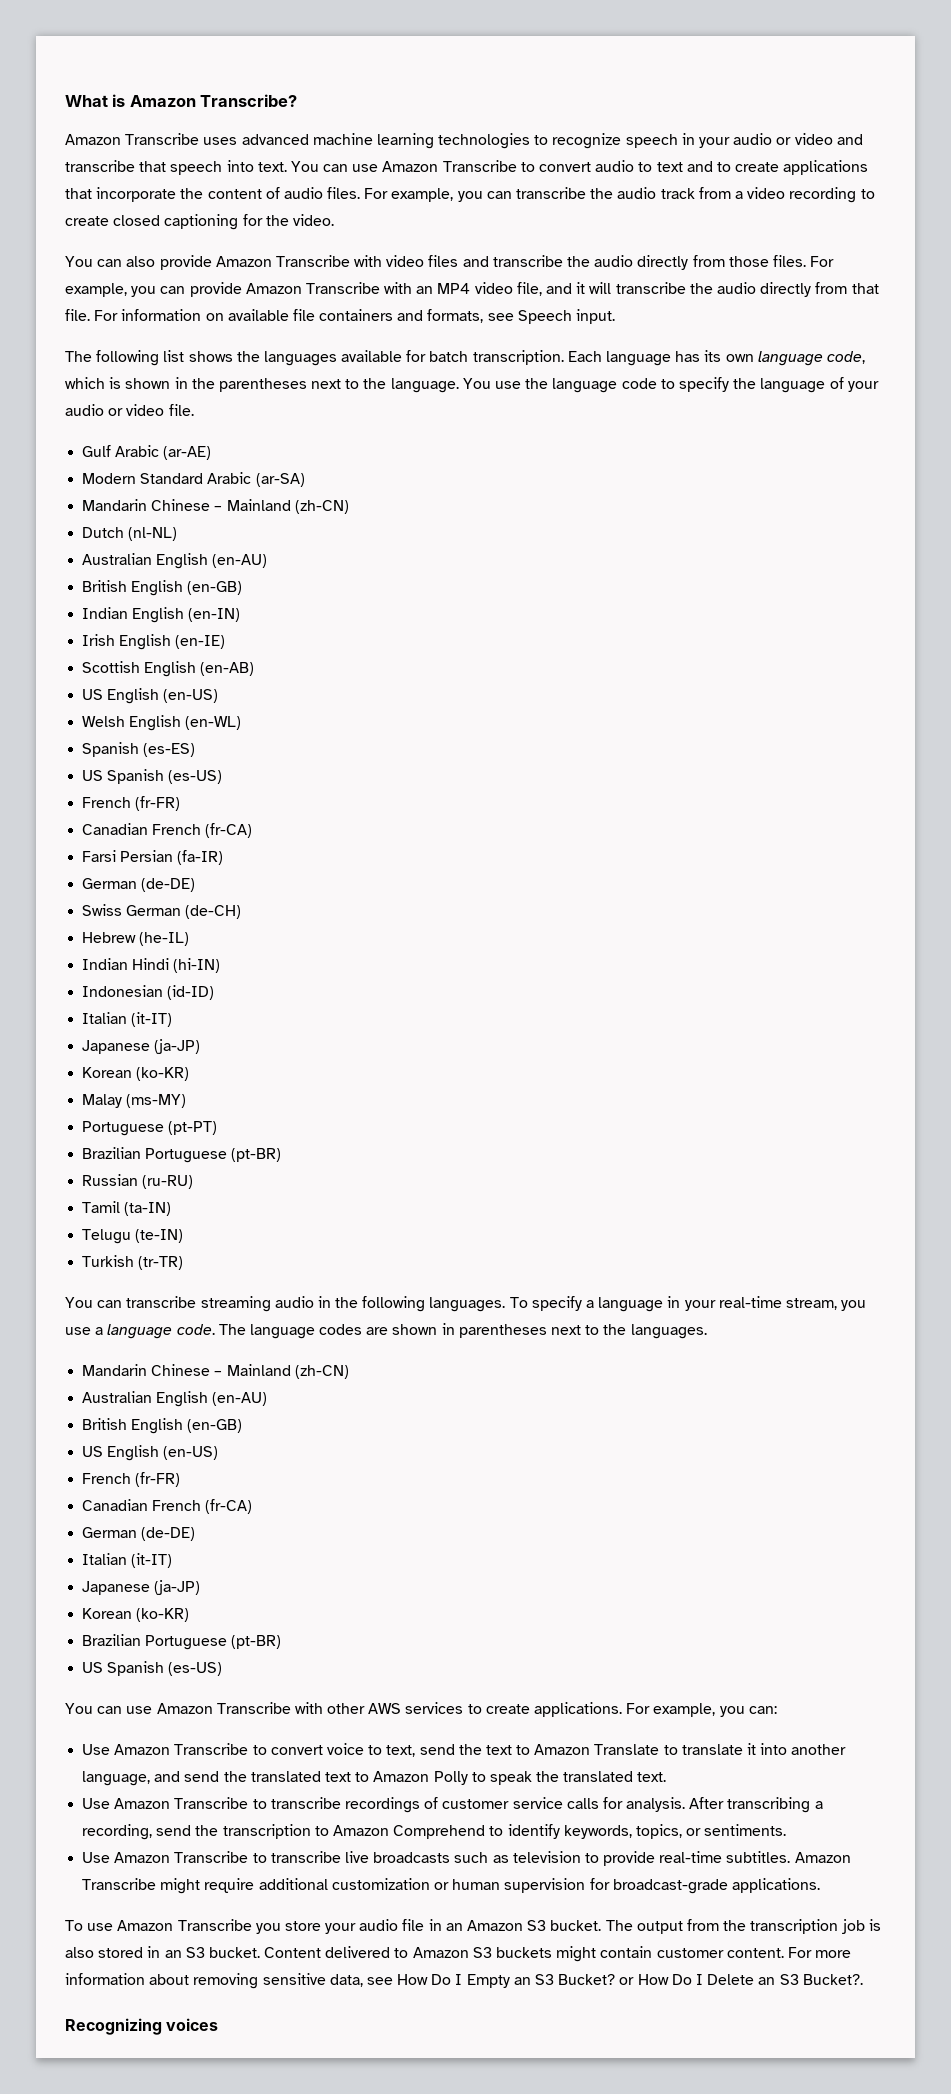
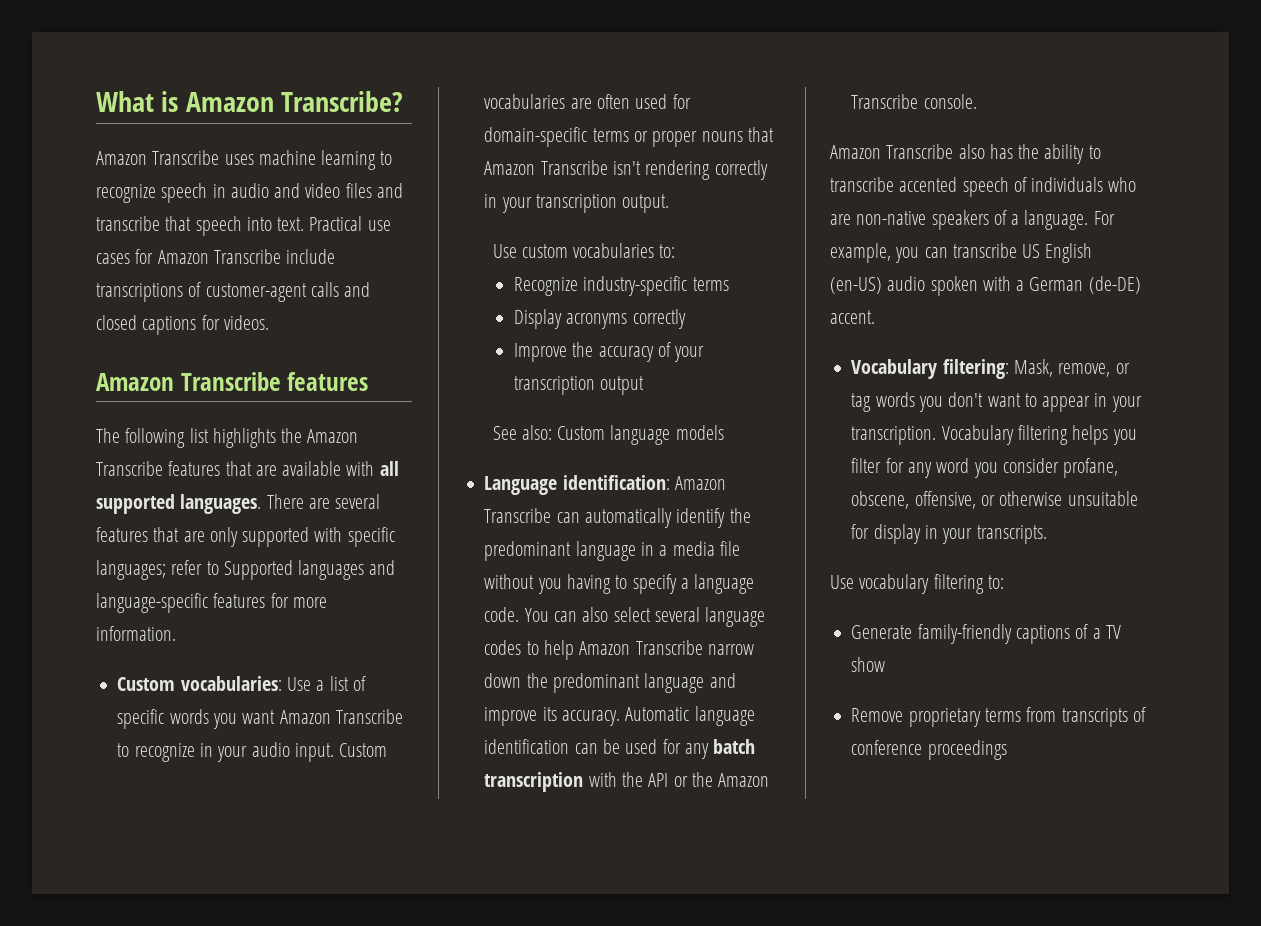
- Amazon Transcribe uses advanced machine learning technologies to recognize speech in your audio or video and transcribe that speech into text.
+ Amazon Transcribe uses machine learning to recognize speech in audio and video files and transcribe that speech into text.
- You can use Amazon Transcribe to convert audio to text and to create applications that incorporate the content of audio files.
+ Practical use cases for Amazon Transcribe include transcriptions of customer-agent calls and closed captions for videos.
+ Amazon Transcribe features
+ The following list highlights the Amazon Transcribe features that are available with all supported languages. There are several features that are only supported with specific languages; refer to Supported languages and language-specific features for more information.
+ Custom vocabularies: Use a list of specific words you want Amazon Transcribe to recognize in your audio input. Custom vocabularies are often used for domain-specific terms or proper nouns that Amazon Transcribe isn't rendering correctly in your transcription output.
+ Use custom vocabularies to:
+ Recognize industry-specific terms
+ Display acronyms correctly
+ Improve the accuracy of your transcription output
+ See also: Custom language models
+ Language identification: Amazon Transcribe can automatically identify the predominant language in a media file without you having to specify a language code. You can also select several language codes to help Amazon Transcribe narrow down the predominant language and improve its accuracy. Automatic language identification can be used for any batch transcription with the API or the Amazon Transcribe console.
+ Amazon Transcribe also has the ability to transcribe accented speech of individuals who are non-native speakers of a language.
- For example, you can transcribe the audio track from a video recording to create closed captioning for the video.
- You can also provide Amazon Transcribe with video files and transcribe the audio directly from those files. For example, you can provide Amazon Transcribe with an MP4 video file, and it will transcribe the audio directly from that file. For information on available file containers and formats, see Speech input.
- The following list shows the languages available for batch transcription. Each language has its own language code, which is shown in the parentheses next to the language. You use the language code to specify the language of your audio or video file.
- Gulf Arabic (ar-AE)
- Modern Standard Arabic (ar-SA)
- Mandarin Chinese – Mainland (zh-CN)
- Dutch (nl-NL)
- Australian English (en-AU)
- British English (en-GB)
- Indian English (en-IN)
- Irish English (en-IE)
- Scottish English (en-AB)
- US English (en-US)
- Welsh English (en-WL)
- Spanish (es-ES)
- US Spanish (es-US)
- French (fr-FR)
- Canadian French (fr-CA)
- Farsi Persian (fa-IR)
- German (de-DE)
- Swiss German (de-CH)
- Hebrew (he-IL)
- Indian Hindi (hi-IN)
- Indonesian (id-ID)
- Italian (it-IT)
- Japanese (ja-JP)
- Korean (ko-KR)
- Malay (ms-MY)
- Portuguese (pt-PT)
- Brazilian Portuguese (pt-BR)
- Russian (ru-RU)
- Tamil (ta-IN)
- Telugu (te-IN)
- Turkish (tr-TR)
- You can transcribe streaming audio in the following languages. To specify a language in your real-time stream, you use a language code. The language codes are shown in parentheses next to the languages.
- Mandarin Chinese – Mainland (zh-CN)
- Australian English (en-AU)
- British English (en-GB)
- US English (en-US)
- French (fr-FR)
- Canadian French (fr-CA)
- German (de-DE)
- Italian (it-IT)
- Japanese (ja-JP)
- Korean (ko-KR)
- Brazilian Portuguese (pt-BR)
- US Spanish (es-US)
- You can use Amazon Transcribe with other AWS services to create applications. For example, you can:
- Use Amazon Transcribe to convert voice to text, send the text to Amazon Translate to translate it into another language, and send the translated text to Amazon Polly to speak the translated text.
- Use Amazon Transcribe to transcribe recordings of customer service calls for analysis. After transcribing a recording, send the transcription to Amazon Comprehend to identify keywords, topics, or sentiments.
- Use Amazon Transcribe to transcribe live broadcasts such as television to provide real-time subtitles. Amazon Transcribe might require additional customization or human supervision for broadcast-grade applications.
- To use Amazon Transcribe you store your audio file in an Amazon S3 bucket. The output from the transcription job is also stored in an S3 bucket. Content delivered to Amazon S3 buckets might contain customer content. For more information about removing sensitive data, see How Do I Empty an S3 Bucket? or How Do I Delete an S3 Bucket?.
- Recognizing voices
+ For example, you can transcribe US English (en-US) audio spoken with a German (de-DE) accent.
+ Vocabulary filtering: Mask, remove, or tag words you don't want to appear in your transcription. Vocabulary filtering helps you filter for any word you consider profane, obscene, offensive, or otherwise unsuitable for display in your transcripts.
+ Use vocabulary filtering to:
+ Generate family-friendly captions of a TV show
+ Remove proprietary terms from transcripts of conference proceedings

